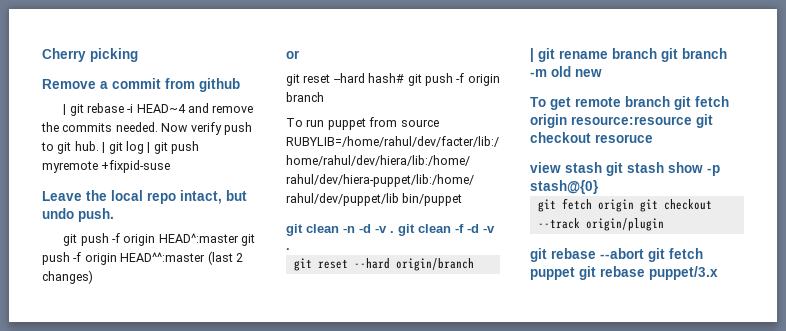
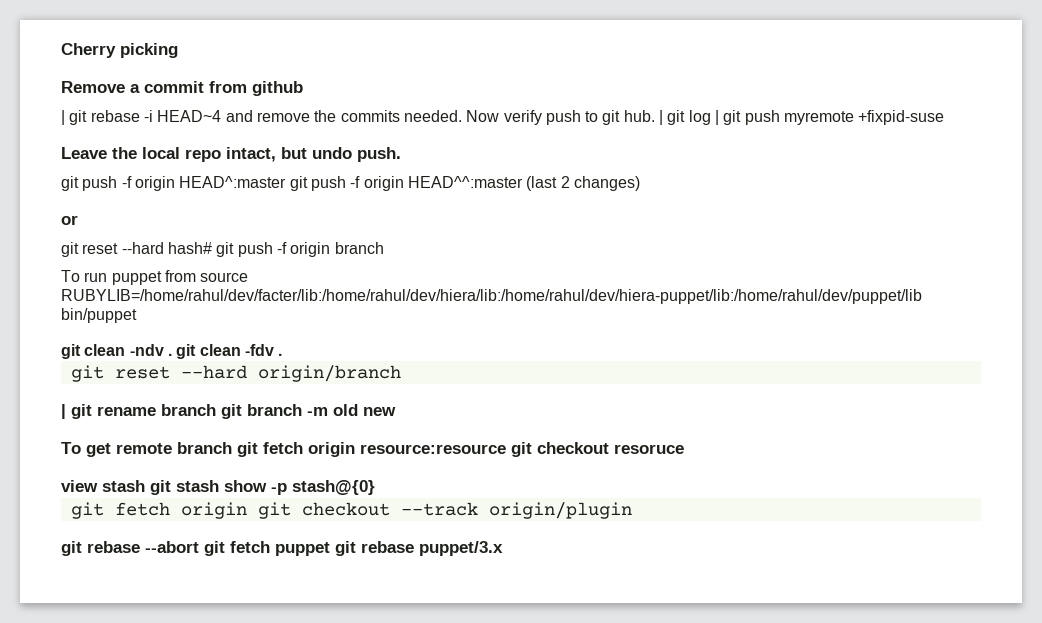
- git clean -n -d -v . git clean -f -d -v .
+ git clean -ndv . git clean -fdv .

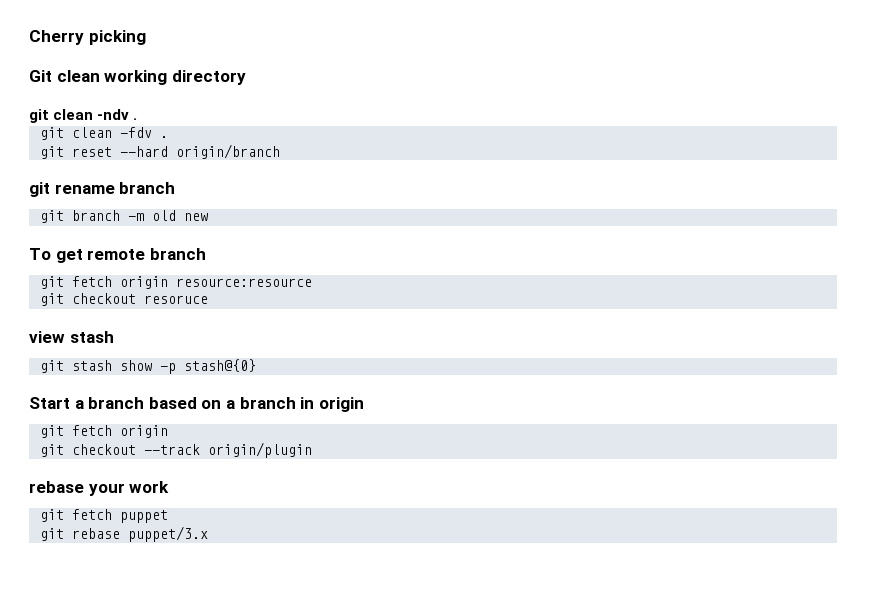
- Remove a commit from github
- | git rebase -i HEAD~4 and remove the commits needed. Now verify push to git hub. | git log | git push myremote +fixpid-suse
- Leave the local repo intact, but undo push.
- git push -f origin HEAD^:master git push -f origin HEAD^^:master (last 2 changes)
- or
- git reset --hard hash# git push -f origin branch
- To run puppet from source RUBYLIB=/home/rahul/dev/facter/lib:/home/rahul/dev/hiera/lib:/home/rahul/dev/hiera-puppet/lib:/home/rahul/dev/puppet/lib bin/puppet
+ Git clean working directory
- git clean -ndv . git clean -fdv .
+ git clean -ndv .
+ git clean -fdv .
- | git rename branch git branch -m old new
+ git rename branch
+ git branch -m old new
- To get remote branch git fetch origin resource:resource git checkout resoruce
+ To get remote branch
+ git fetch origin resource:resource
+ git checkout resoruce
- view stash git stash show -p stash@{0}
+ view stash
+ git stash show -p stash@{0}
- git fetch origin git checkout --track origin/plugin
+ Start a branch based on a branch in origin
+ git fetch origin
+ git checkout --track origin/plugin
- git rebase --abort git fetch puppet git rebase puppet/3.x
+ rebase your work
+ git fetch puppet
+ git rebase puppet/3.x

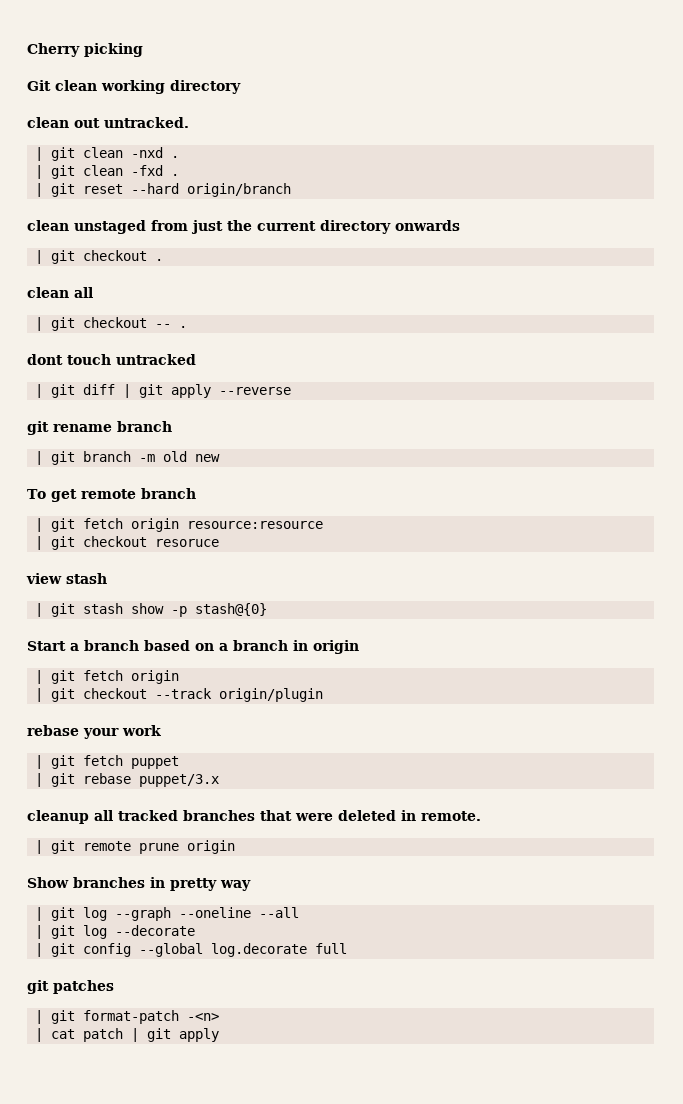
- git clean -ndv .
- git clean -fdv .
- git reset --hard origin/branch
+ clean out untracked.
+ | git clean -nxd .
+ | git clean -fxd .
+ | git reset --hard origin/branch
+ clean unstaged from just the current directory onwards
+ | git checkout .
+ clean all
+ | git checkout -- .
+ dont touch untracked
+ | git diff | git apply --reverse
- git branch -m old new
+ | git branch -m old new
- git fetch origin resource:resource
+ | git fetch origin resource:resource
- git checkout resoruce
+ | git checkout resoruce
- git stash show -p stash@{0}
+ | git stash show -p stash@{0}
  Start a branch based on a branch in origin
- git fetch origin
+ | git fetch origin
- git checkout --track origin/plugin
+ | git checkout --track origin/plugin
- git fetch puppet
+ | git fetch puppet
- git rebase puppet/3.x
+ | git rebase puppet/3.x
+ cleanup all tracked branches that were deleted in remote.
+ | git remote prune origin
+ Show branches in pretty way
+ | git log --graph --oneline --all
+ | git log --decorate
+ | git config --global log.decorate full
+ git patches
+ | git format-patch -<n>
+ | cat patch | git apply

